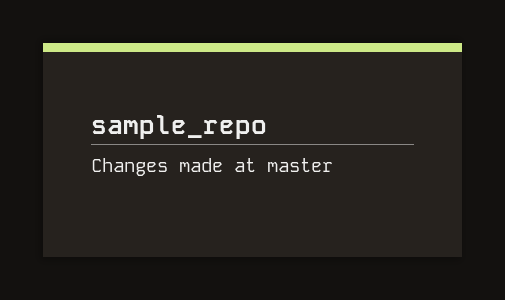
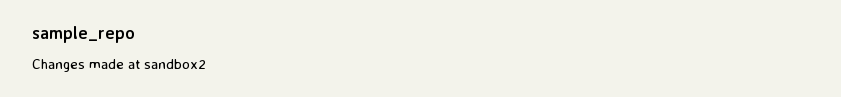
- Changes made at master
+ Changes made at sandbox2

